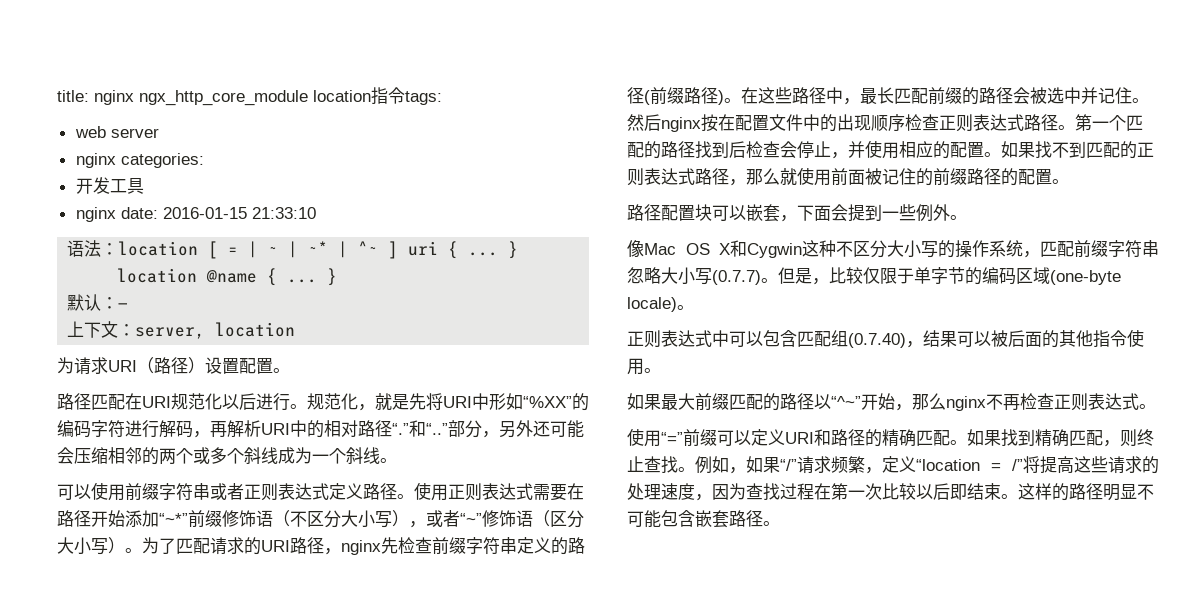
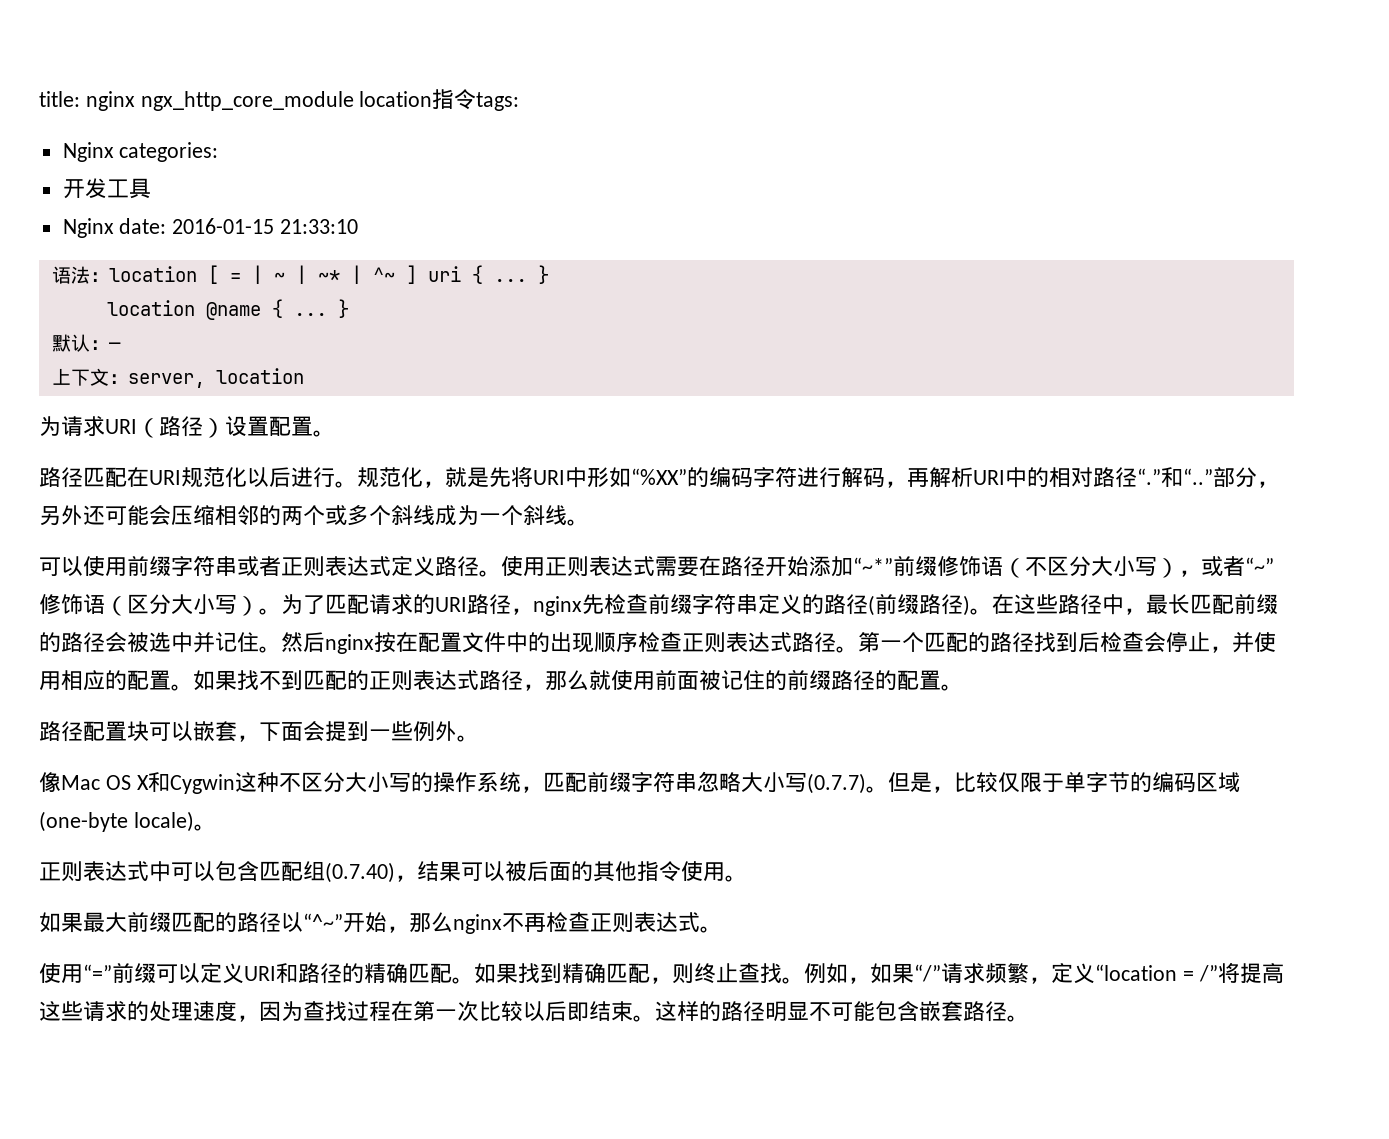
- web server
- nginx categories:
+ Nginx categories:
- nginx date: 2016-01-15 21:33:10
+ Nginx date: 2016-01-15 21:33:10

